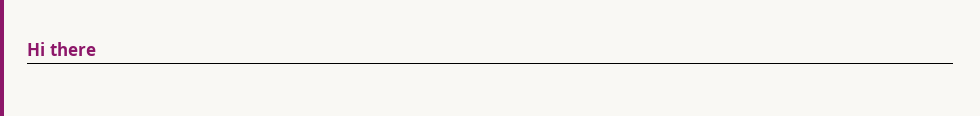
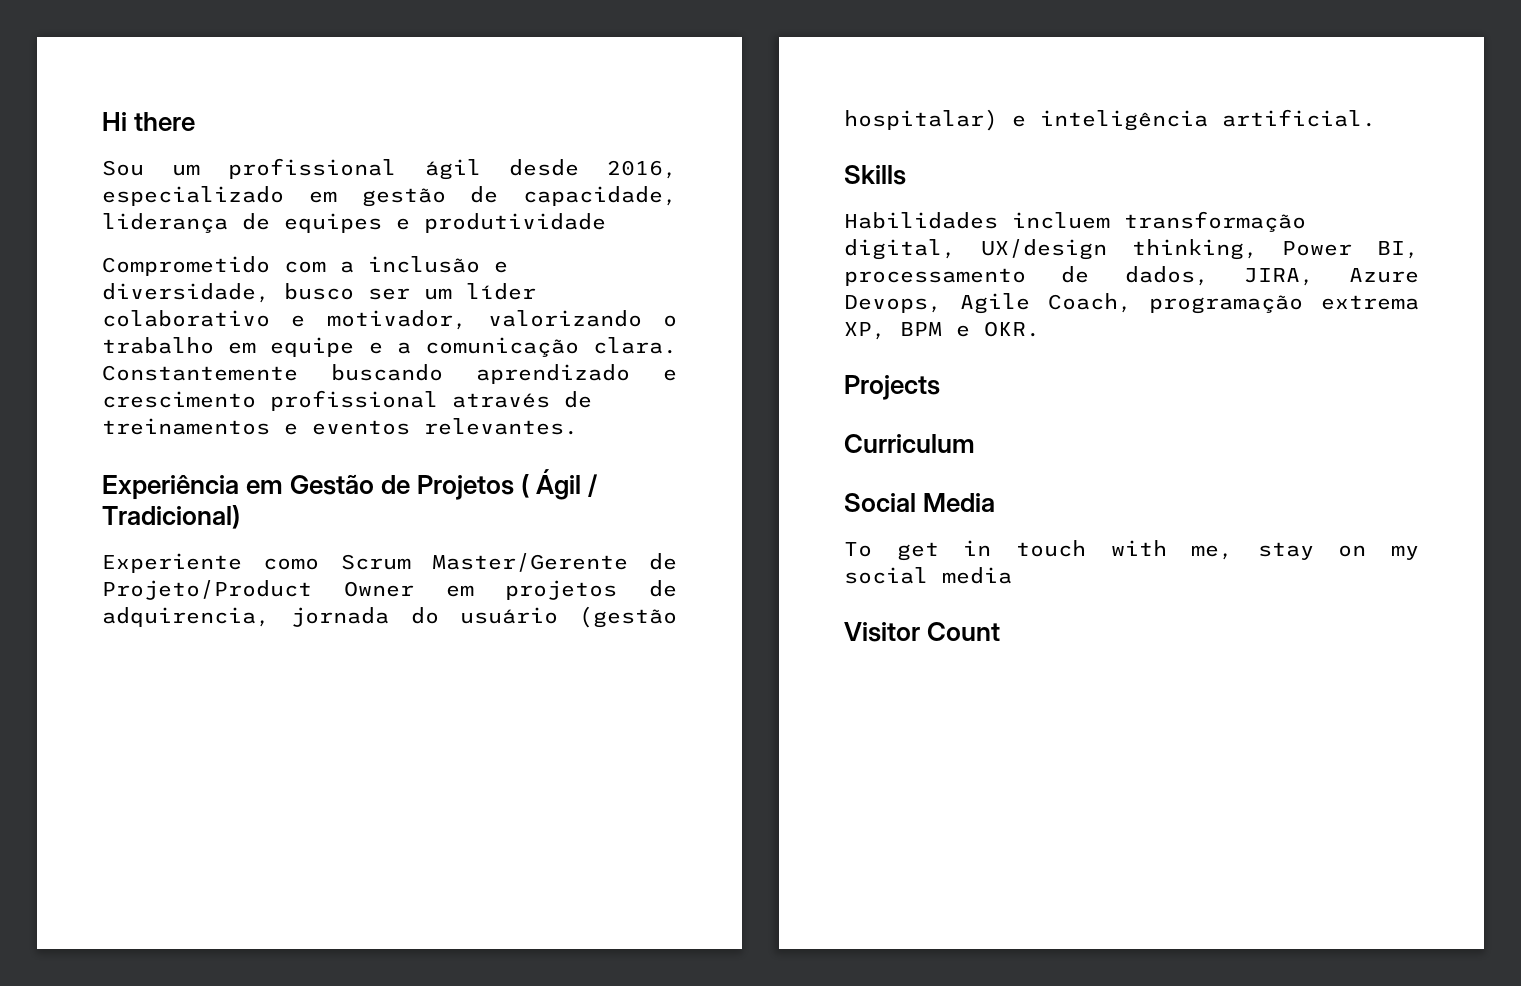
+ Sou um profissional ágil desde 2016, especializado em gestão de capacidade, liderança de equipes e produtividade
+ Comprometido com a inclusão e diversidade, busco ser um líder colaborativo e motivador, valorizando o trabalho em equipe e a comunicação clara. Constantemente buscando aprendizado e crescimento profissional através de treinamentos e eventos relevantes.
+ Experiência em Gestão de Projetos ( Ágil / Tradicional)
+ Experiente como Scrum Master/Gerente de Projeto/Product Owner em projetos de adquirencia, jornada do usuário (gestão hospitalar) e inteligência artificial.
+ Skills
+ Habilidades incluem transformação digital, UX/design thinking, Power BI, processamento de dados, JIRA, Azure Devops, Agile Coach, programação extrema XP, BPM e OKR.
+ Projects
+ Curriculum
+ Social Media
+ To get in touch with me, stay on my social media
+ Visitor Count

